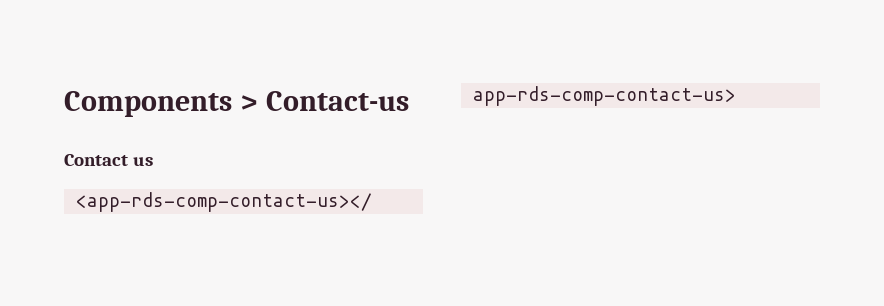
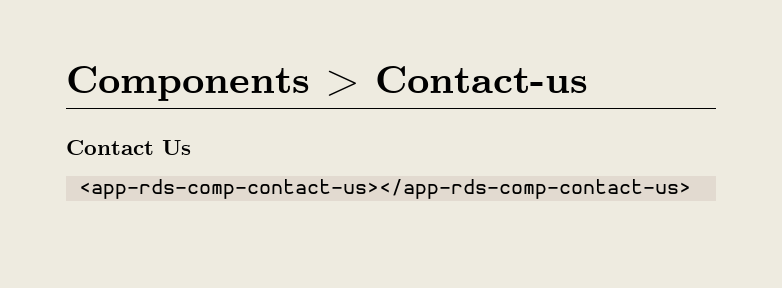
- Contact us
+ Contact Us

